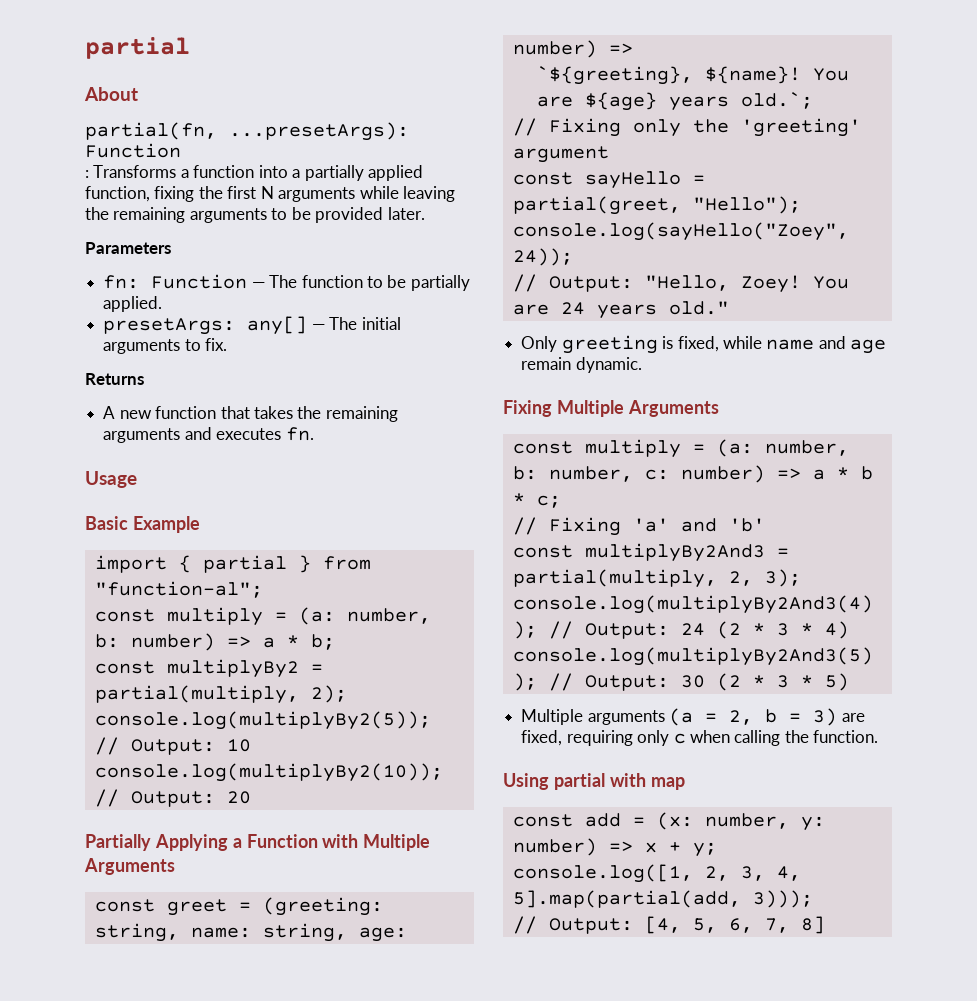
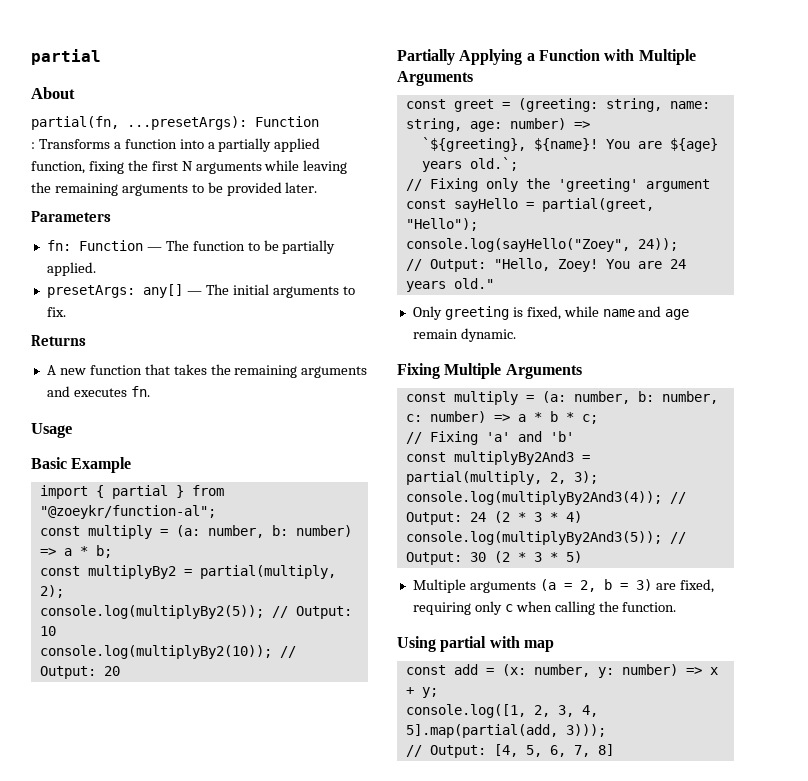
- import { partial } from "function-al";
+ import { partial } from "@zoeykr/function-al";

